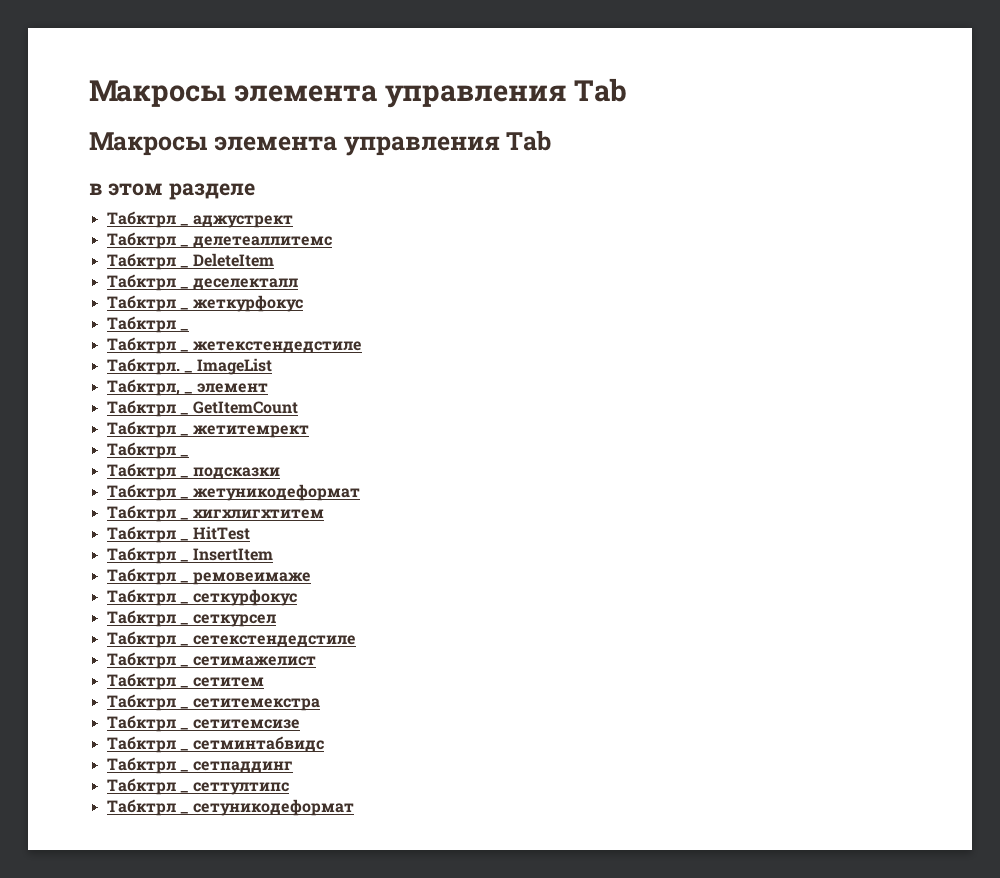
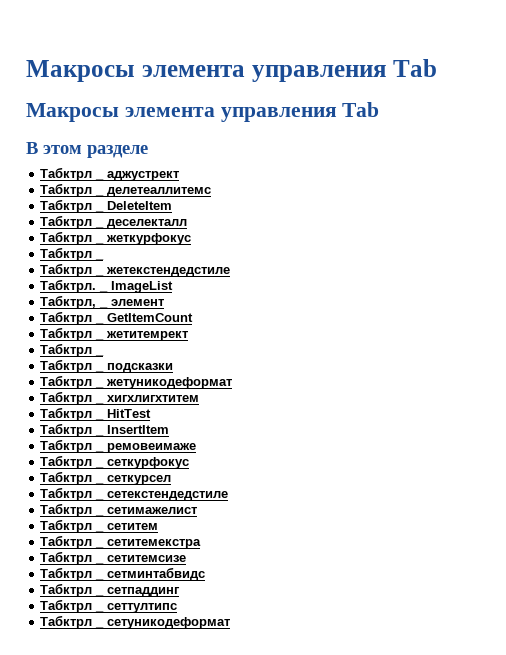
- в этом разделе
+ В этом разделе

